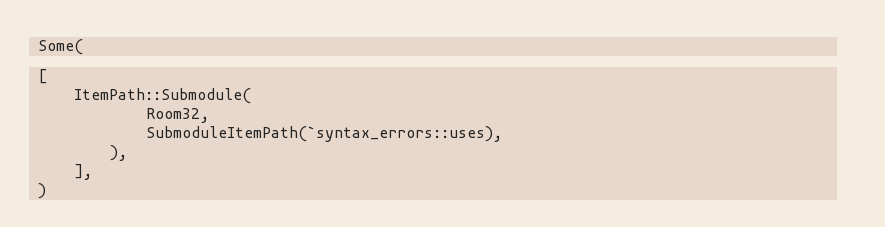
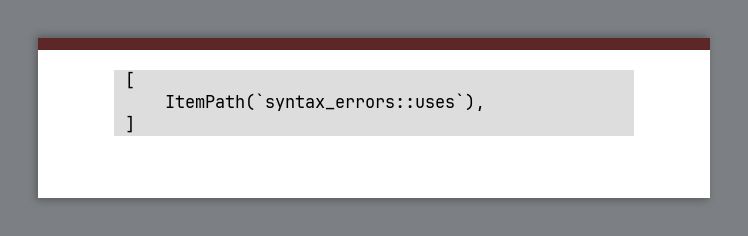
- Some(
- ItemPath::Submodule(
- Room32,
- SubmoduleItemPath(`syntax_errors::uses),
- ),
- ],
- )
+ ItemPath(`syntax_errors::uses`),
+ ]

